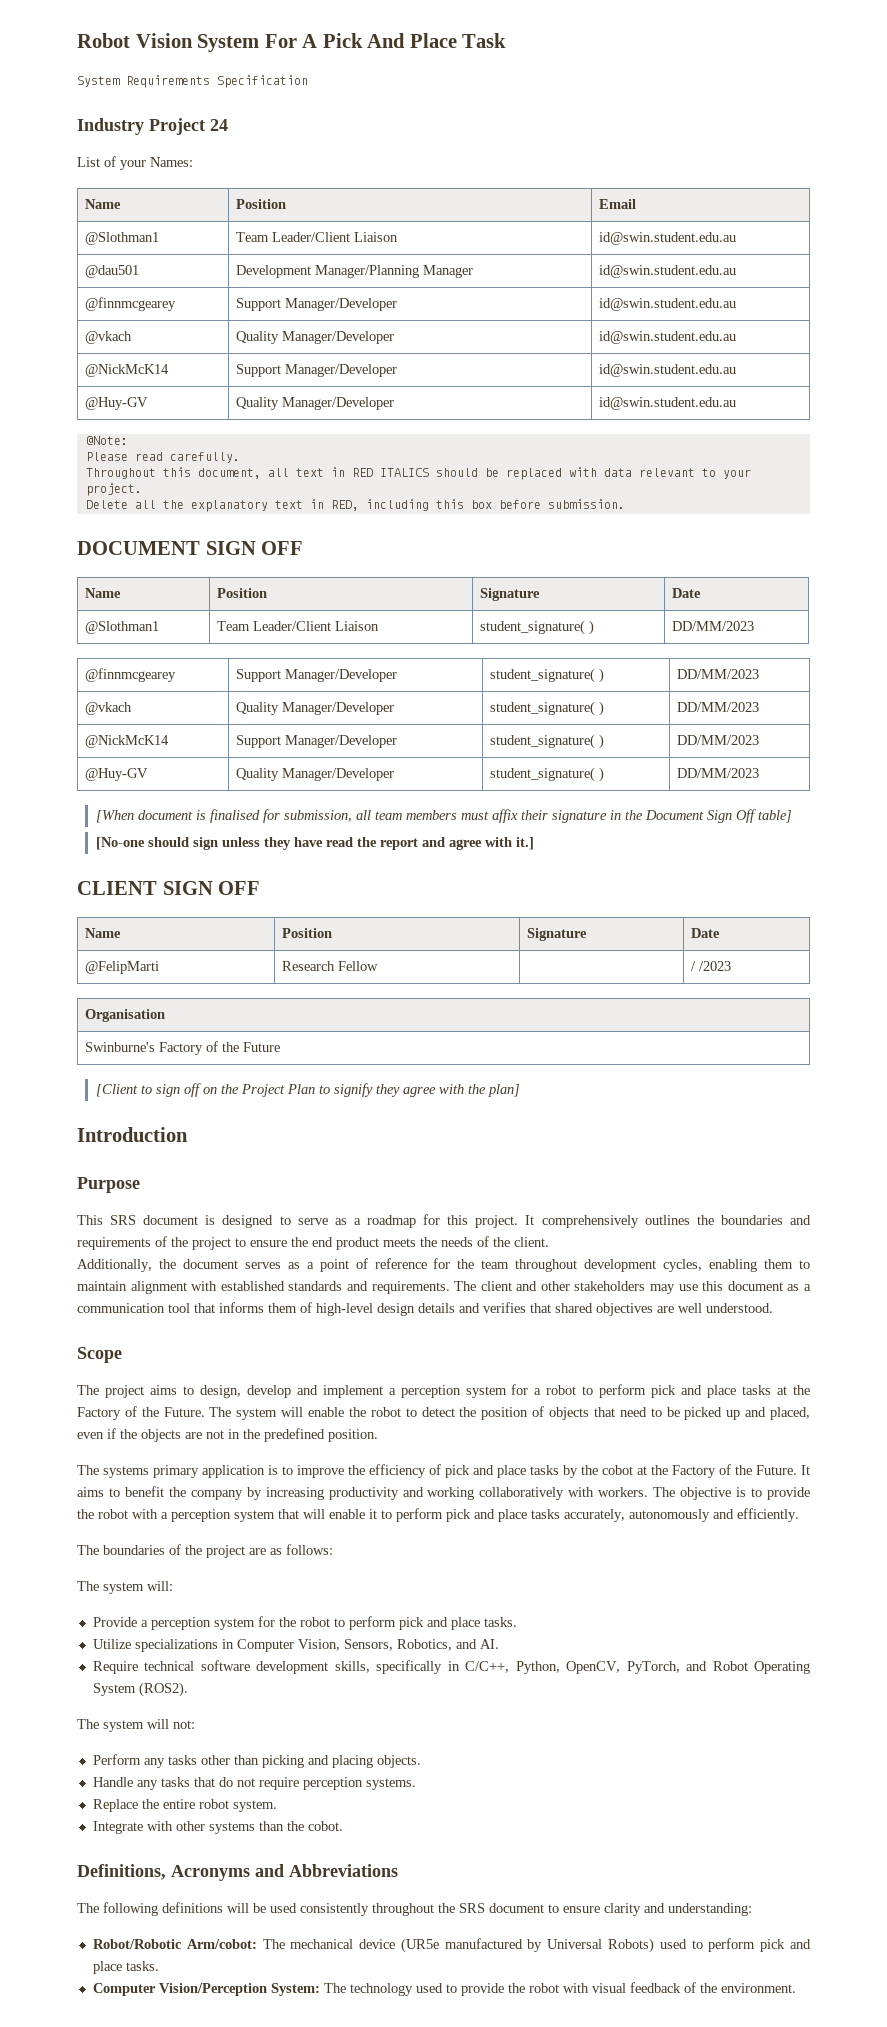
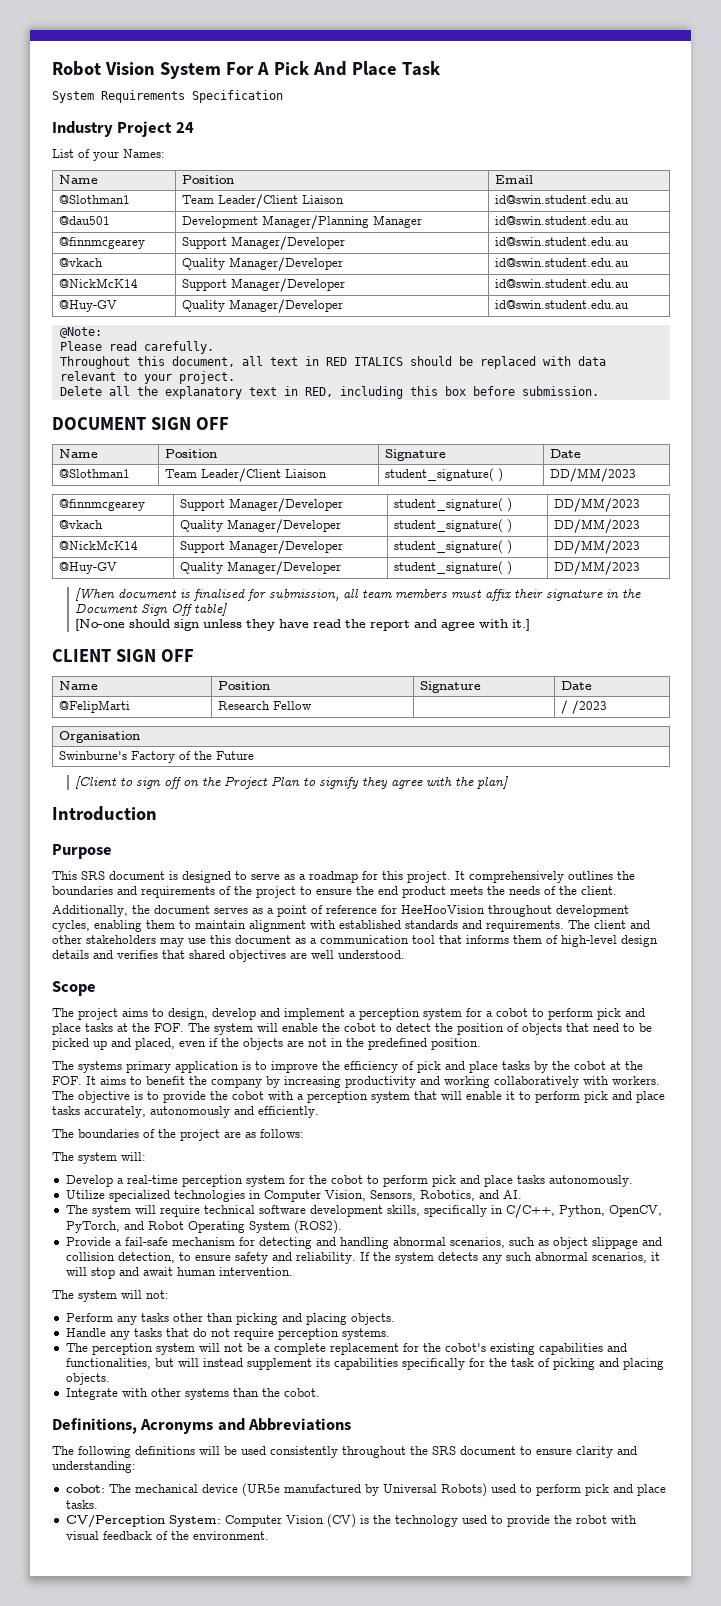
- Additionally, the document serves as a point of reference for the team throughout development cycles, enabling them to maintain alignment with established standards and requirements.
+ Additionally, the document serves as a point of reference for HeeHooVision throughout development cycles, enabling them to maintain alignment with established standards and requirements.
- The project aims to design, develop and implement a perception system for a robot to perform pick and place tasks at the Factory of the Future. The system will enable the robot to detect the position of objects that need to be picked up and placed, even if the objects are not in the predefined position.
+ The project aims to design, develop and implement a perception system for a cobot to perform pick and place tasks at the FOF. The system will enable the cobot to detect the position of objects that need to be picked up and placed, even if the objects are not in the predefined position.
- The systems primary application is to improve the efficiency of pick and place tasks by the cobot at the Factory of the Future. It aims to benefit the company by increasing productivity and working collaboratively with workers.
+ The systems primary application is to improve the efficiency of pick and place tasks by the cobot at the FOF. It aims to benefit the company by increasing productivity and working collaboratively with workers.
- The objective is to provide the robot with a perception system that will enable it to perform pick and place tasks accurately, autonomously and efficiently.
+ The objective is to provide the cobot with a perception system that will enable it to perform pick and place tasks accurately, autonomously and efficiently.
- Provide a perception system for the robot to perform pick and place tasks.
+ Develop a real-time perception system for the cobot to perform pick and place tasks autonomously.
- Utilize specializations in Computer Vision, Sensors, Robotics, and AI.
+ Utilize specialized technologies in Computer Vision, Sensors, Robotics, and AI.
- Require technical software development skills, specifically in C/C++, Python, OpenCV, PyTorch, and Robot Operating System (ROS2).
+ The system will require technical software development skills, specifically in C/C++, Python, OpenCV, PyTorch, and Robot Operating System (ROS2).
+ Provide a fail-safe mechanism for detecting and handling abnormal scenarios, such as object slippage and collision detection, to ensure safety and reliability. If the system detects any such abnormal scenarios, it will stop and await human intervention.
- Replace the entire robot system.
+ The perception system will not be a complete replacement for the cobot's existing capabilities and functionalities, but will instead supplement its capabilities specifically for the task of picking and placing objects.
- Robot/Robotic Arm/cobot: The mechanical device (UR5e manufactured by Universal Robots) used to perform pick and place tasks.
+ cobot: The mechanical device (UR5e manufactured by Universal Robots) used to perform pick and place tasks.
- Computer Vision/Perception System: The technology used to provide the robot with visual feedback of the environment.
+ CV/Perception System: Computer Vision (CV) is the technology used to provide the robot with visual feedback of the environment.

